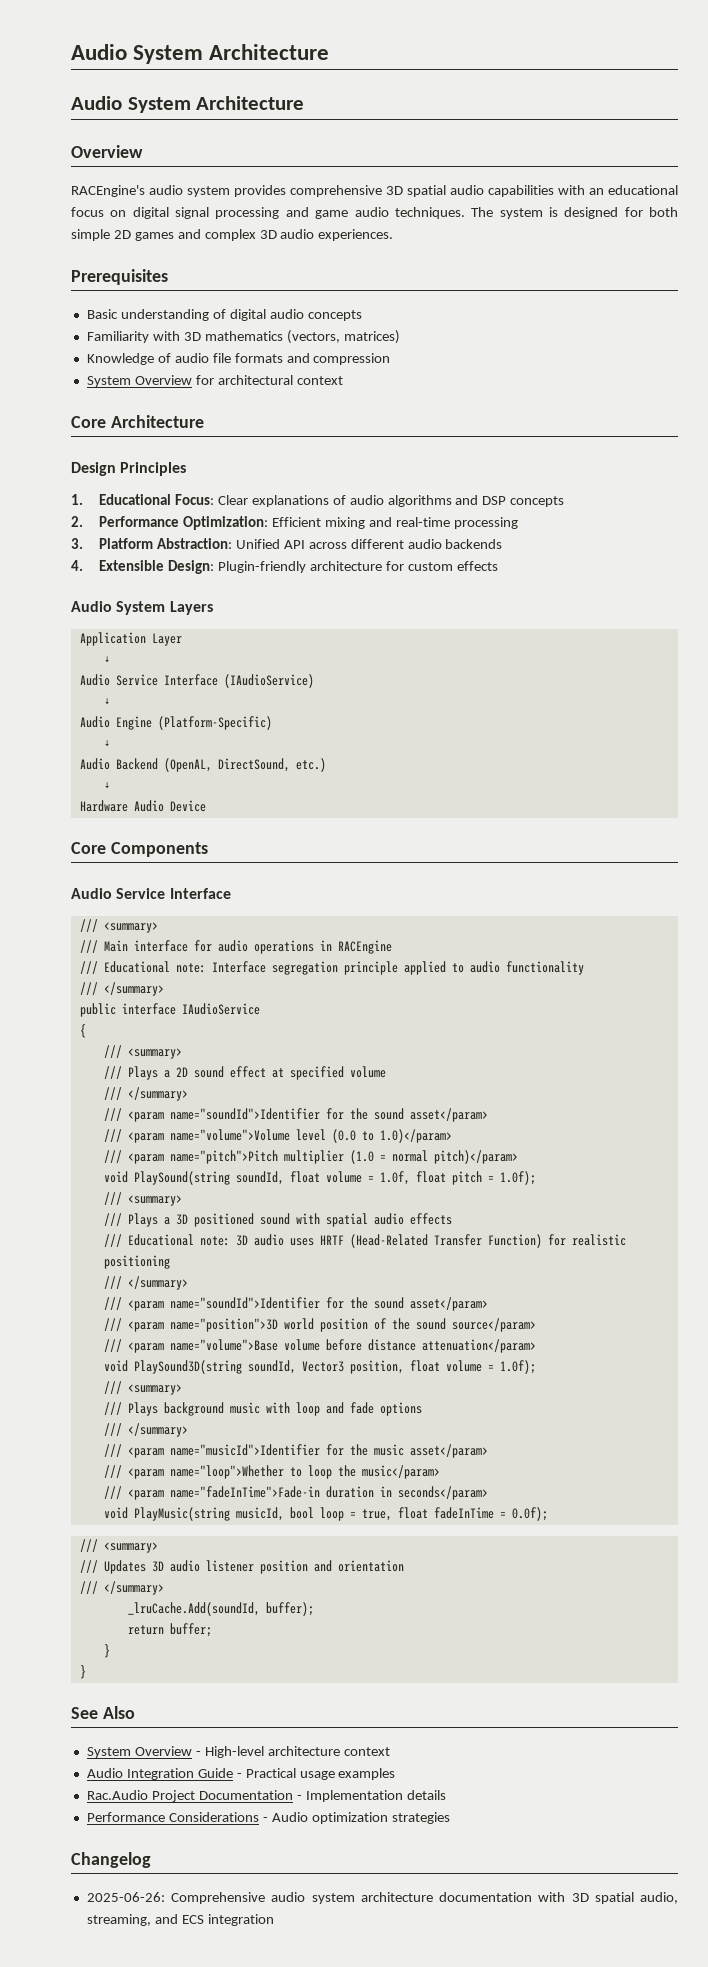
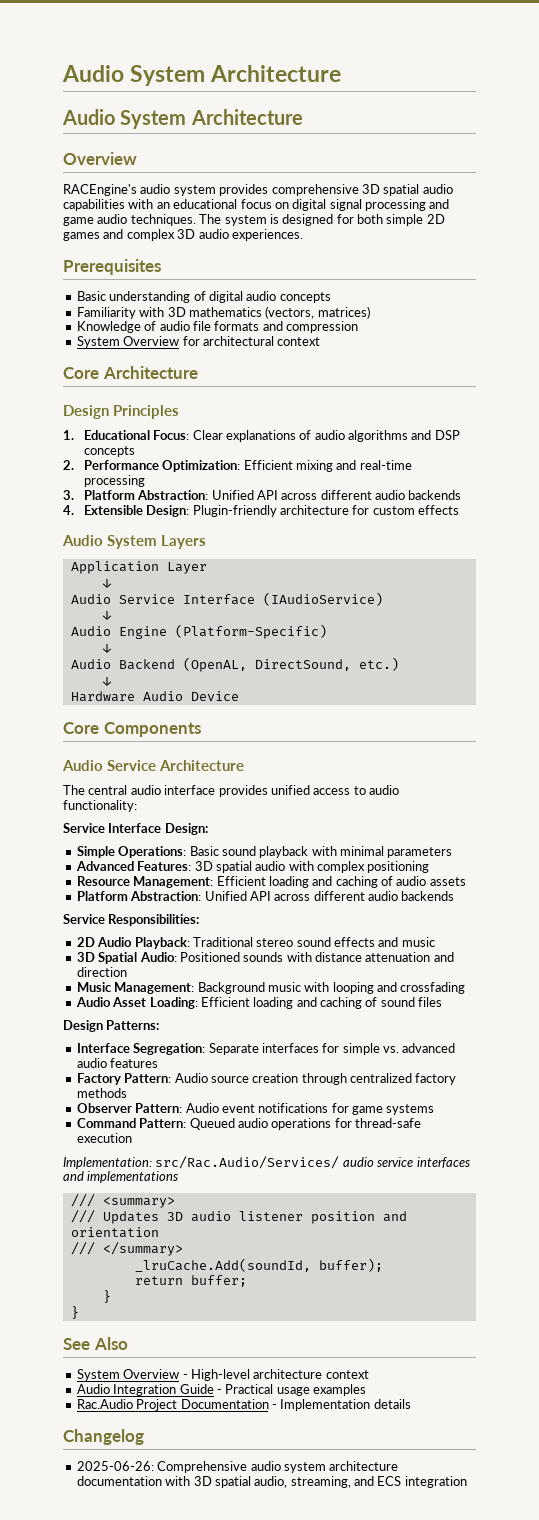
  Core Components
- Audio Service Interface
- /// <summary>
- /// Main interface for audio operations in RACEngine
- /// Educational note: Interface segregation principle applied to audio functionality
- /// </summary>
- public interface IAudioService
- {
- /// <summary>
- /// Plays a 2D sound effect at specified volume
- /// </summary>
- /// <param name="soundId">Identifier for the sound asset</param>
- /// <param name="volume">Volume level (0.0 to 1.0)</param>
- /// <param name="pitch">Pitch multiplier (1.0 = normal pitch)</param>
- void PlaySound(string soundId, float volume = 1.0f, float pitch = 1.0f);
- /// <summary>
- /// Plays a 3D positioned sound with spatial audio effects
- /// Educational note: 3D audio uses HRTF (Head-Related Transfer Function) for realistic positioning
- /// </summary>
- /// <param name="soundId">Identifier for the sound asset</param>
- /// <param name="position">3D world position of the sound source</param>
- /// <param name="volume">Base volume before distance attenuation</param>
- void PlaySound3D(string soundId, Vector3 position, float volume = 1.0f);
- /// <summary>
- /// Plays background music with loop and fade options
- /// </summary>
- /// <param name="musicId">Identifier for the music asset</param>
- /// <param name="loop">Whether to loop the music</param>
- /// <param name="fadeInTime">Fade-in duration in seconds</param>
- void PlayMusic(string musicId, bool loop = true, float fadeInTime = 0.0f);
+ Audio Service Architecture
+ The central audio interface provides unified access to audio functionality:
+ Service Interface Design:
+ Simple Operations: Basic sound playback with minimal parameters
+ Advanced Features: 3D spatial audio with complex positioning
+ Resource Management: Efficient loading and caching of audio assets
+ Platform Abstraction: Unified API across different audio backends
+ Service Responsibilities:
+ 2D Audio Playback: Traditional stereo sound effects and music
+ 3D Spatial Audio: Positioned sounds with distance attenuation and direction
+ Music Management: Background music with looping and crossfading
+ Audio Asset Loading: Efficient loading and caching of sound files
+ Design Patterns:
+ Interface Segregation: Separate interfaces for simple vs. advanced audio features
+ Factory Pattern: Audio source creation through centralized factory methods
+ Observer Pattern: Audio event notifications for game systems
+ Command Pattern: Queued audio operations for thread-safe execution
+ Implementation: src/Rac.Audio/Services/ audio service interfaces and implementations
- Performance Considerations - Audio optimization strategies

